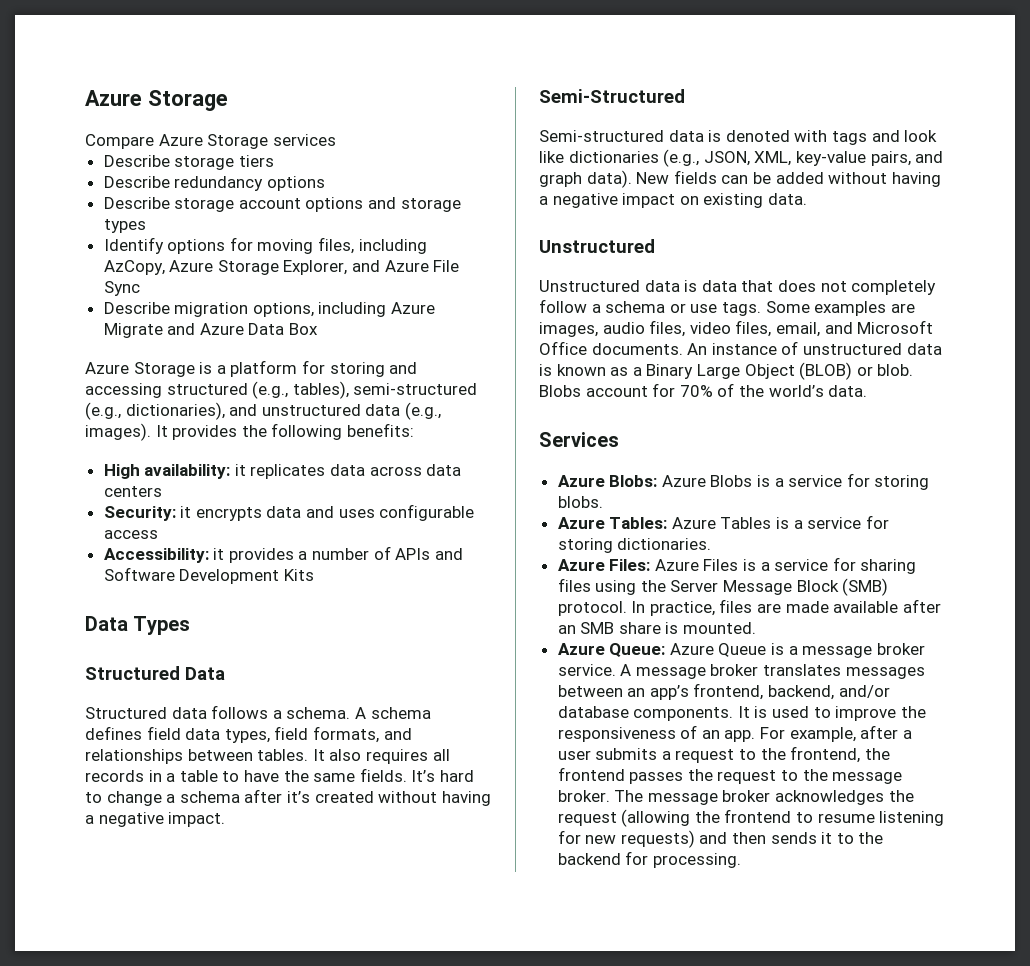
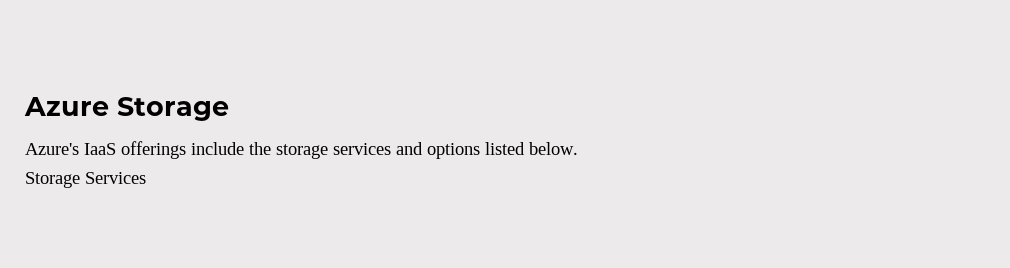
- Compare Azure Storage services
- Describe storage tiers
- Describe redundancy options
- Describe storage account options and storage types
- Identify options for moving files, including AzCopy, Azure Storage Explorer, and Azure File Sync
- Describe migration options, including Azure Migrate and Azure Data Box
- Azure Storage is a platform for storing and accessing structured (e.g., tables), semi-structured (e.g., dictionaries), and unstructured data (e.g., images). It provides the following benefits:
- High availability: it replicates data across data centers
- Security: it encrypts data and uses configurable access
- Accessibility: it provides a number of APIs and Software Development Kits
- Data Types
- Structured Data
- Structured data follows a schema. A schema defines field data types, field formats, and relationships between tables. It also requires all records in a table to have the same fields. It’s hard to change a schema after it’s created without having a negative impact.
- Semi-Structured
- Semi-structured data is denoted with tags and look like dictionaries (e.g., JSON, XML, key-value pairs, and graph data). New fields can be added without having a negative impact on existing data.
- Unstructured
- Unstructured data is data that does not completely follow a schema or use tags. Some examples are images, audio files, video files, email, and Microsoft Office documents. An instance of unstructured data is known as a Binary Large Object (BLOB) or blob. Blobs account for 70% of the world’s data.
- Services
- Azure Blobs: Azure Blobs is a service for storing blobs.
- Azure Tables: Azure Tables is a service for storing dictionaries.
- Azure Files: Azure Files is a service for sharing files using the Server Message Block (SMB) protocol. In practice, files are made available after an SMB share is mounted.
- Azure Queue: Azure Queue is a message broker service. A message broker translates messages between an app’s frontend, backend, and/or database components. It is used to improve the responsiveness of an app. For example, after a user submits a request to the frontend, the frontend passes the request to the message broker. The message broker acknowledges the request (allowing the frontend to resume listening for new requests) and then sends it to the backend for processing.
+ Azure's IaaS offerings include the storage services and options listed below.
+ Storage Services

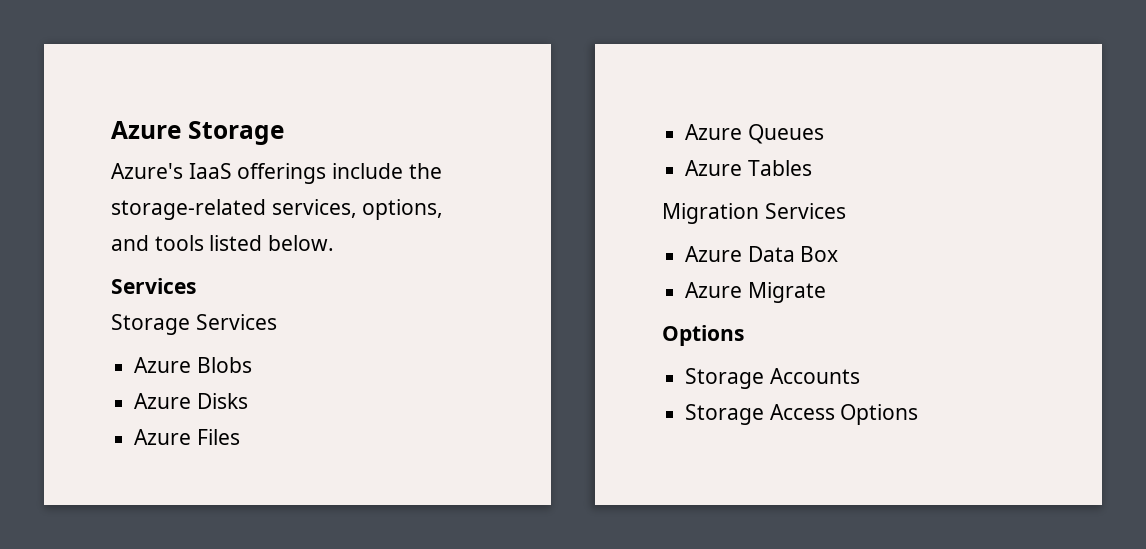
- Azure's IaaS offerings include the storage services and options listed below.
+ Azure's IaaS offerings include the storage-related services, options, and tools listed below.
+ Services
+ Azure Blobs
+ Azure Disks
+ Azure Files
+ Azure Queues
+ Azure Tables
+ Migration Services
+ Azure Data Box
+ Azure Migrate
+ Options
+ Storage Accounts
+ Storage Access Options

